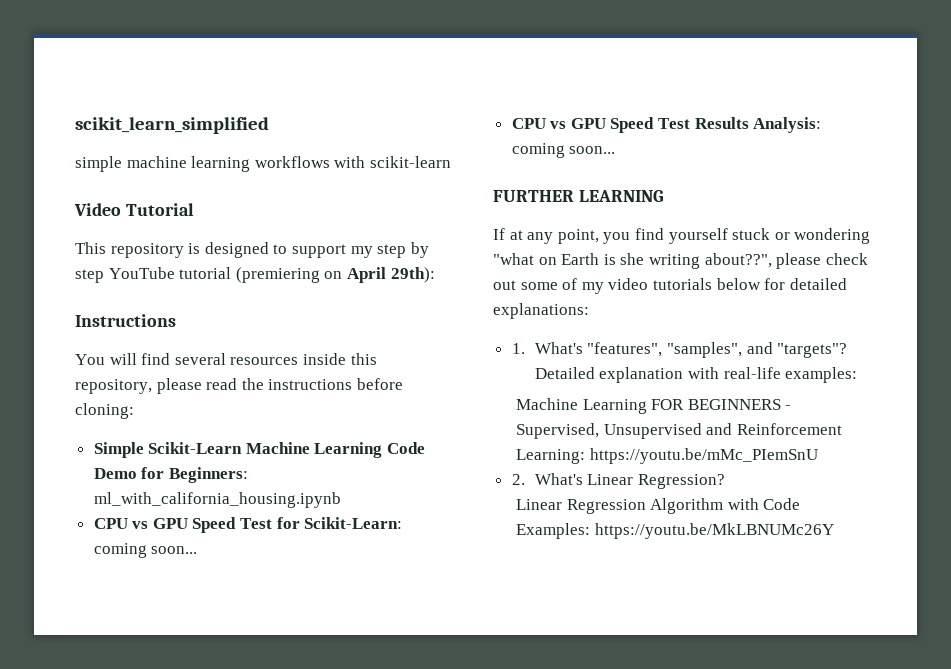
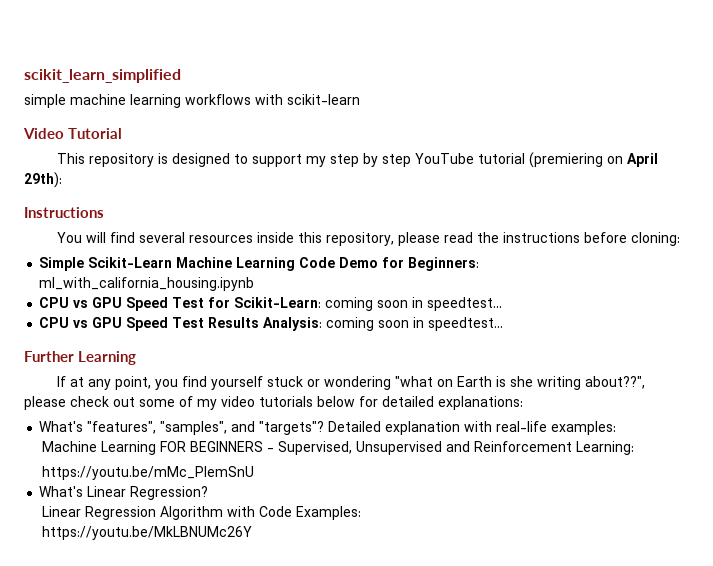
- CPU vs GPU Speed Test for Scikit-Learn: coming soon...
+ CPU vs GPU Speed Test for Scikit-Learn: coming soon in speedtest...
- CPU vs GPU Speed Test Results Analysis: coming soon...
- FURTHER LEARNING
+ CPU vs GPU Speed Test Results Analysis: coming soon in speedtest...
+ Further Learning
- 1. What's "features", "samples", and "targets"?
+ What's "features", "samples", and "targets"?
- Machine Learning FOR BEGINNERS - Supervised, Unsupervised and Reinforcement Learning: https://youtu.be/mMc_PIemSnU
+ Machine Learning FOR BEGINNERS - Supervised, Unsupervised and Reinforcement Learning:
+ https://youtu.be/mMc_PIemSnU
- 2. What's Linear Regression?
+ What's Linear Regression?
- Linear Regression Algorithm with Code Examples: https://youtu.be/MkLBNUMc26Y
+ Linear Regression Algorithm with Code Examples:
+ https://youtu.be/MkLBNUMc26Y

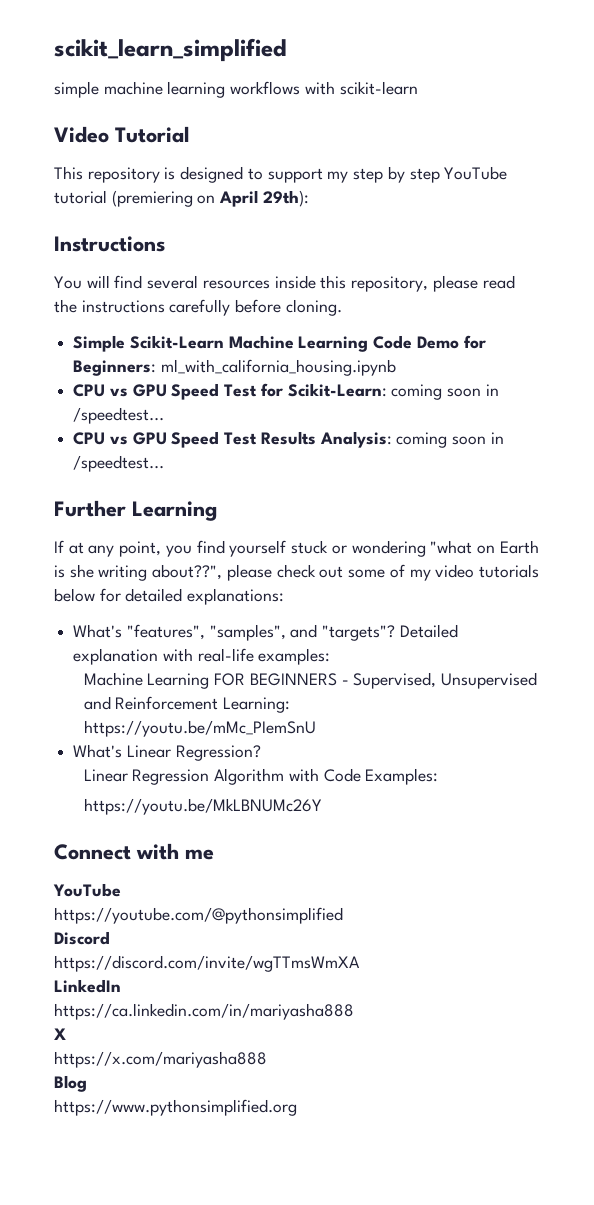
- You will find several resources inside this repository, please read the instructions before cloning:
+ You will find several resources inside this repository, please read the instructions carefully before cloning.
- CPU vs GPU Speed Test for Scikit-Learn: coming soon in speedtest...
+ CPU vs GPU Speed Test for Scikit-Learn: coming soon in /speedtest...
- CPU vs GPU Speed Test Results Analysis: coming soon in speedtest...
+ CPU vs GPU Speed Test Results Analysis: coming soon in /speedtest...
+ Connect with me
+ YouTube
+ https://youtube.com/@pythonsimplified
+ Discord
+ https://discord.com/invite/wgTTmsWmXA
+ LinkedIn
+ https://ca.linkedin.com/in/mariyasha888
+ X
+ https://x.com/mariyasha888
+ Blog
+ https://www.pythonsimplified.org

